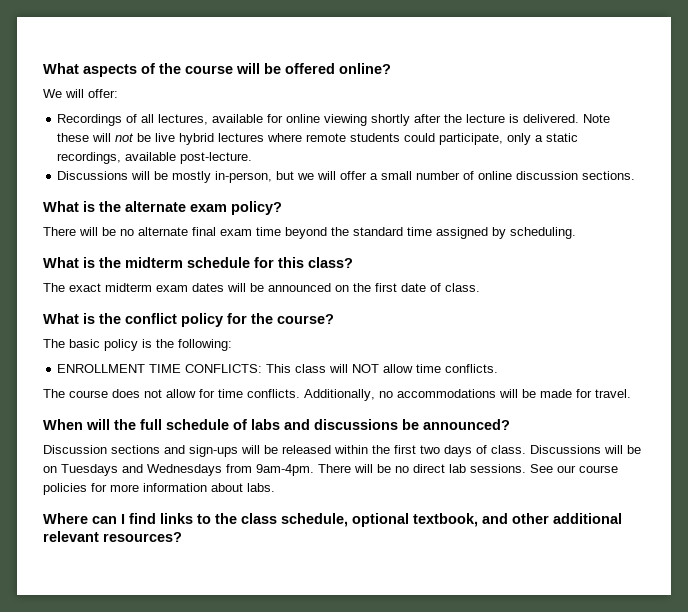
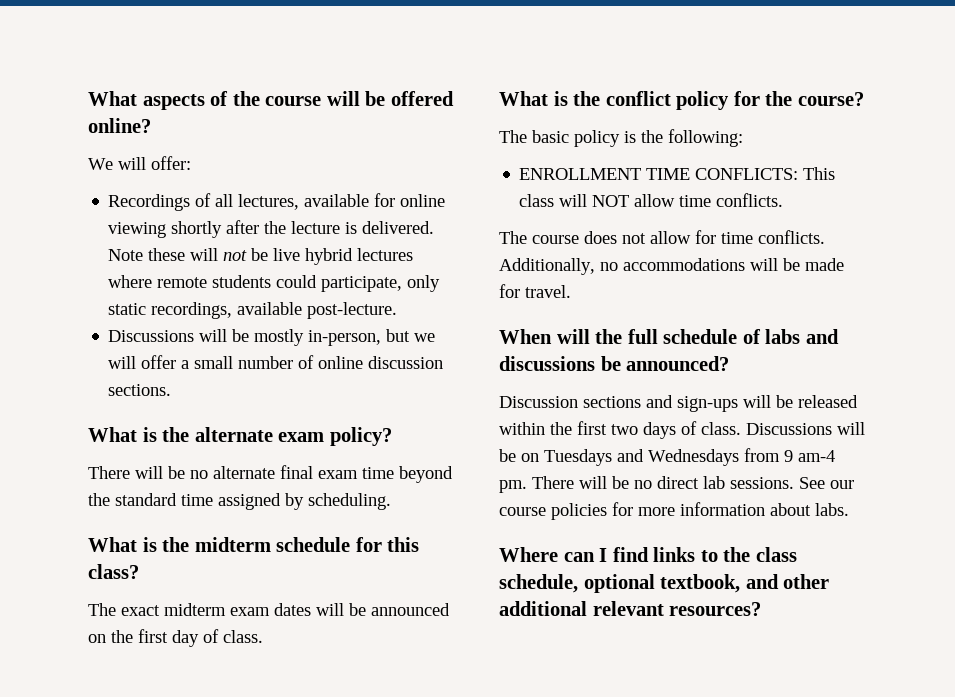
- Note these will not be live hybrid lectures where remote students could participate, only a static recordings, available post-lecture.
+ Note these will not be live hybrid lectures where remote students could participate, only static recordings, available post-lecture.
- The exact midterm exam dates will be announced on the first date of class.
+ The exact midterm exam dates will be announced on the first day of class.
- Discussions will be on Tuesdays and Wednesdays from 9am-4pm.
+ Discussions will be on Tuesdays and Wednesdays from 9 am-4 pm.

